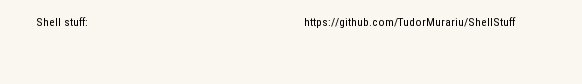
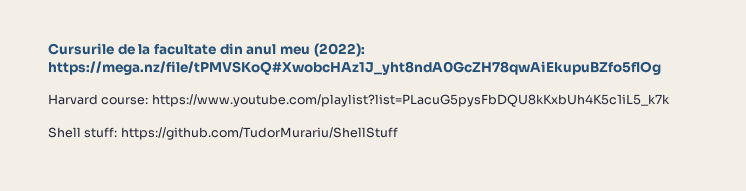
+ Cursurile de la facultate din anul meu (2022): https://mega.nz/file/tPMVSKoQ#XwobcHAz1J_yht8ndA0GcZH78qwAiEkupuBZfo5flOg
+ Harvard course: https://www.youtube.com/playlist?list=PLacuG5pysFbDQU8kKxbUh4K5c1iL5_k7k

